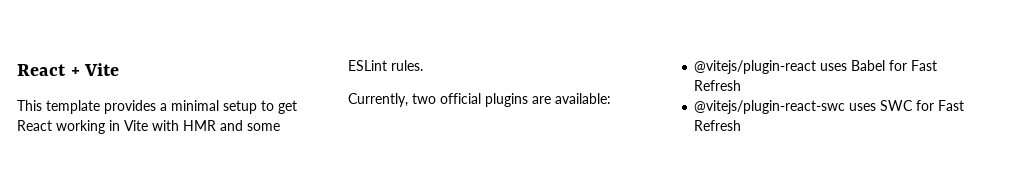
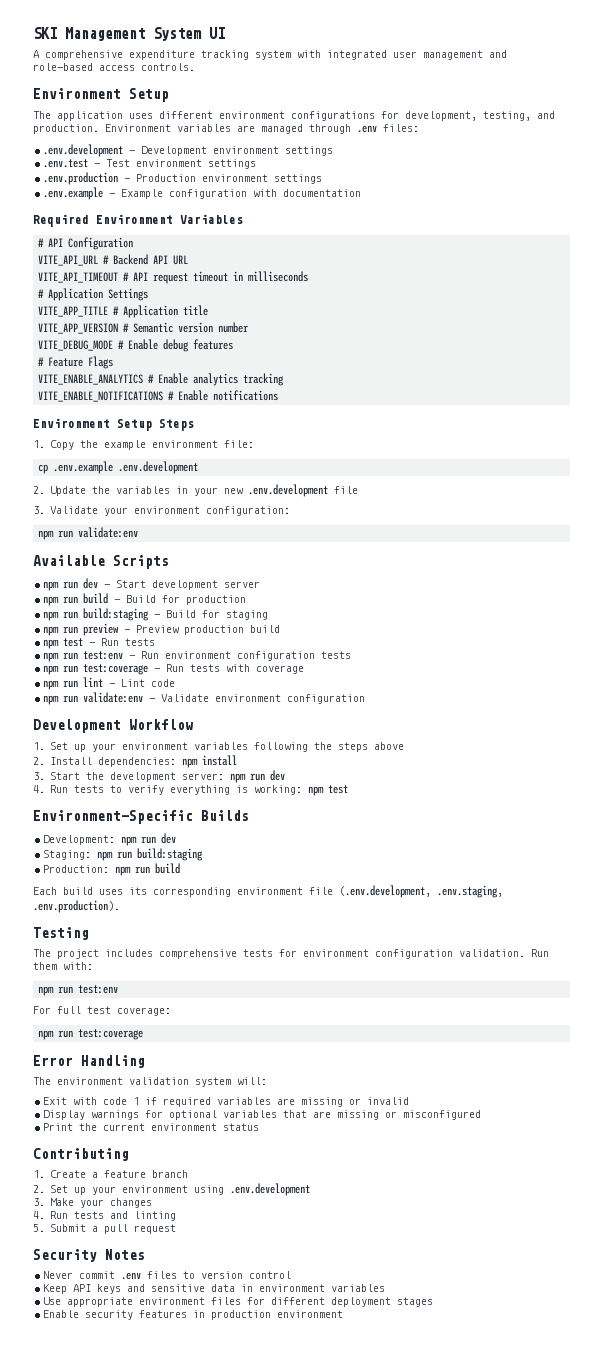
- React + Vite
- This template provides a minimal setup to get React working in Vite with HMR and some ESLint rules.
- Currently, two official plugins are available:
- @vitejs/plugin-react uses Babel for Fast Refresh
- @vitejs/plugin-react-swc uses SWC for Fast Refresh
+ SKI Management System UI
+ A comprehensive expenditure tracking system with integrated user management and role-based access controls.
+ Environment Setup
+ The application uses different environment configurations for development, testing, and production. Environment variables are managed through .env files:
+ .env.development - Development environment settings
+ .env.test - Test environment settings
+ .env.production - Production environment settings
+ .env.example - Example configuration with documentation
+ Required Environment Variables
+ # API Configuration
+ VITE_API_URL # Backend API URL
+ VITE_API_TIMEOUT # API request timeout in milliseconds
+ # Application Settings
+ VITE_APP_TITLE # Application title
+ VITE_APP_VERSION # Semantic version number
+ VITE_DEBUG_MODE # Enable debug features
+ # Feature Flags
+ VITE_ENABLE_ANALYTICS # Enable analytics tracking
+ VITE_ENABLE_NOTIFICATIONS # Enable notifications
+ Environment Setup Steps
+ 1. Copy the example environment file:
+ cp .env.example .env.development
+ 2. Update the variables in your new .env.development file
+ 3. Validate your environment configuration:
+ npm run validate:env
+ Available Scripts
+ npm run dev - Start development server
+ npm run build - Build for production
+ npm run build:staging - Build for staging
+ npm run preview - Preview production build
+ npm test - Run tests
+ npm run test:env - Run environment configuration tests
+ npm run test:coverage - Run tests with coverage
+ npm run lint - Lint code
+ npm run validate:env - Validate environment configuration
+ Development Workflow
+ 1. Set up your environment variables following the steps above
+ 2. Install dependencies: npm install
+ 3. Start the development server: npm run dev
+ 4. Run tests to verify everything is working: npm test
+ Environment-Specific Builds
+ Development: npm run dev
+ Staging: npm run build:staging
+ Production: npm run build
+ Each build uses its corresponding environment file (.env.development, .env.staging, .env.production).
+ Testing
+ The project includes comprehensive tests for environment configuration validation. Run them with:
+ npm run test:env
+ For full test coverage:
+ npm run test:coverage
+ Error Handling
+ The environment validation system will:
+ Exit with code 1 if required variables are missing or invalid
+ Display warnings for optional variables that are missing or misconfigured
+ Print the current environment status
+ Contributing
+ 1. Create a feature branch
+ 2. Set up your environment using .env.development
+ 3. Make your changes
+ 4. Run tests and linting
+ 5. Submit a pull request
+ Security Notes
+ Never commit .env files to version control
+ Keep API keys and sensitive data in environment variables
+ Use appropriate environment files for different deployment stages
+ Enable security features in production environment

